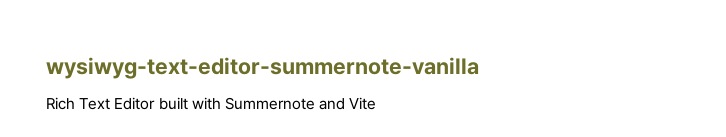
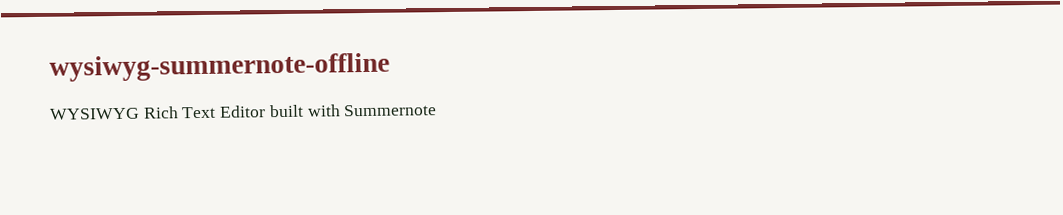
- wysiwyg-text-editor-summernote-vanilla
- Rich Text Editor built with Summernote and Vite
+ wysiwyg-summernote-offline
+ WYSIWYG Rich Text Editor built with Summernote

